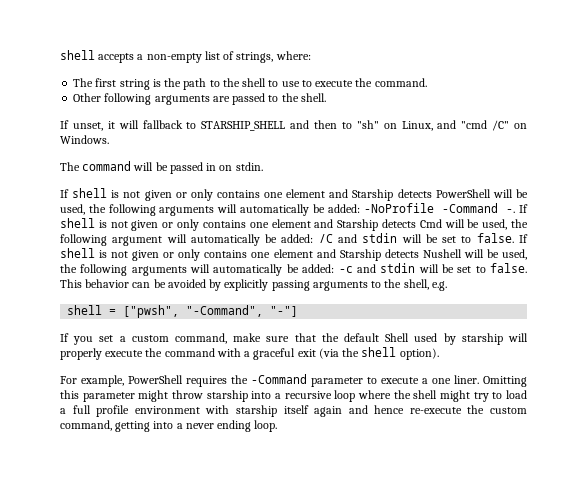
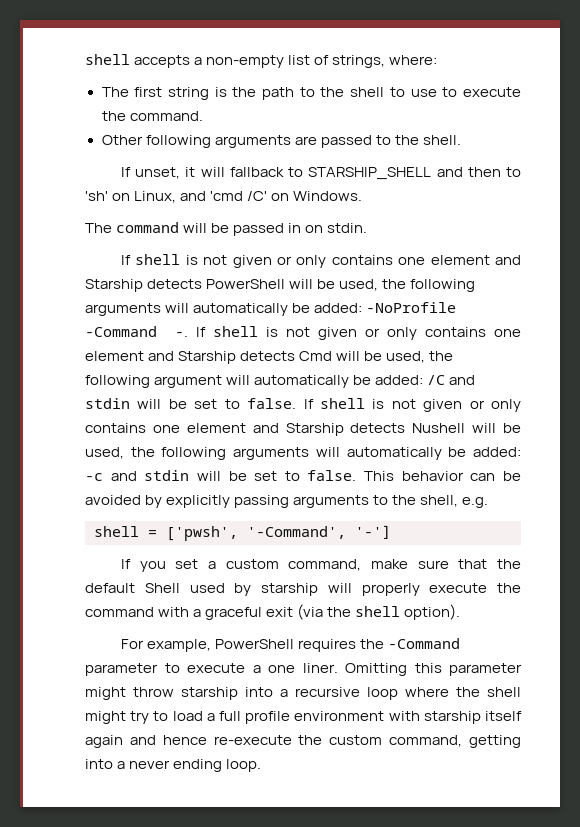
- If unset, it will fallback to STARSHIP_SHELL and then to "sh" on Linux, and "cmd /C" on Windows.
+ If unset, it will fallback to STARSHIP_SHELL and then to 'sh' on Linux, and 'cmd /C' on Windows.
- shell = ["pwsh", "-Command", "-"]
+ shell = ['pwsh', '-Command', '-']

